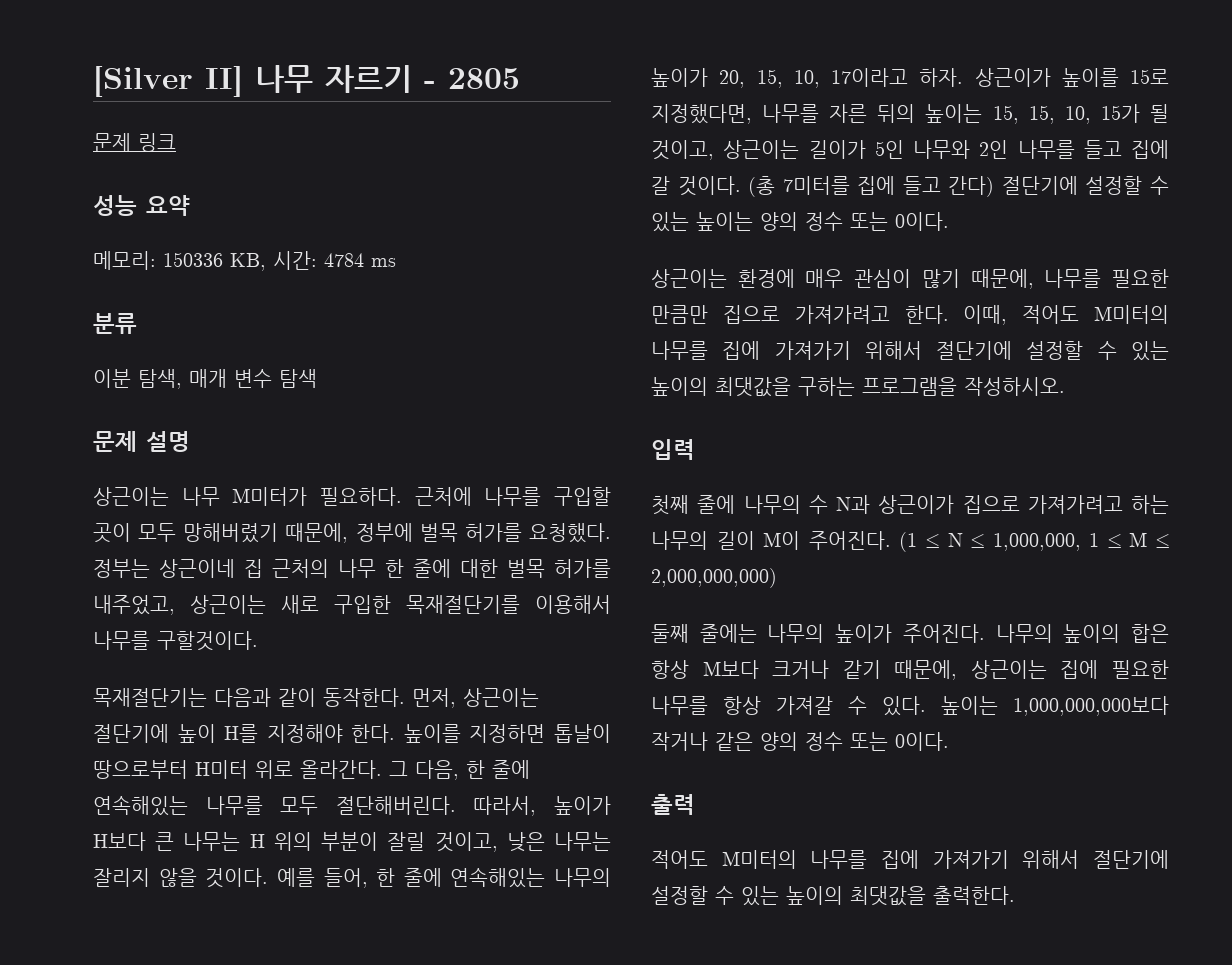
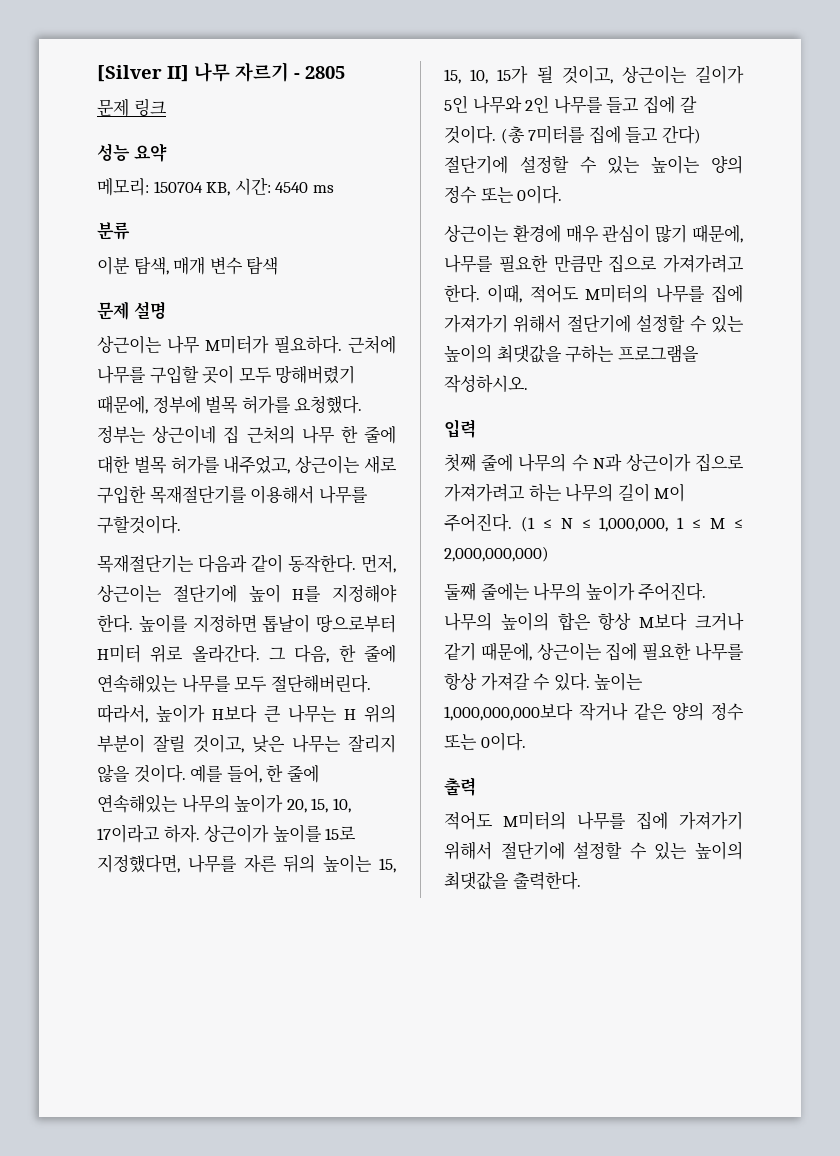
- 메모리: 150336 KB, 시간: 4784 ms
+ 메모리: 150704 KB, 시간: 4540 ms

